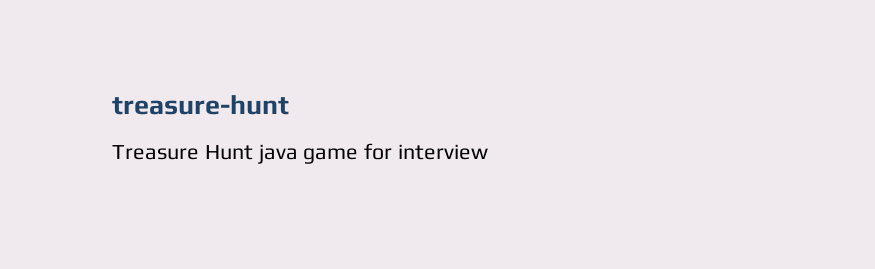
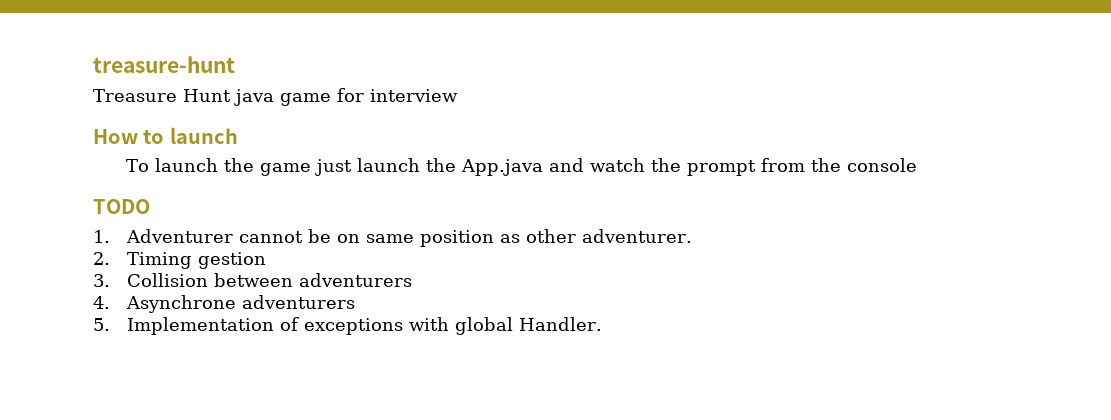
+ How to launch
+ To launch the game just launch the App.java and watch the prompt from the console
+ TODO
+ 1. Adventurer cannot be on same position as other adventurer.
+ 2. Timing gestion
+ 3. Collision between adventurers
+ 4. Asynchrone adventurers
+ 5. Implementation of exceptions with global Handler.

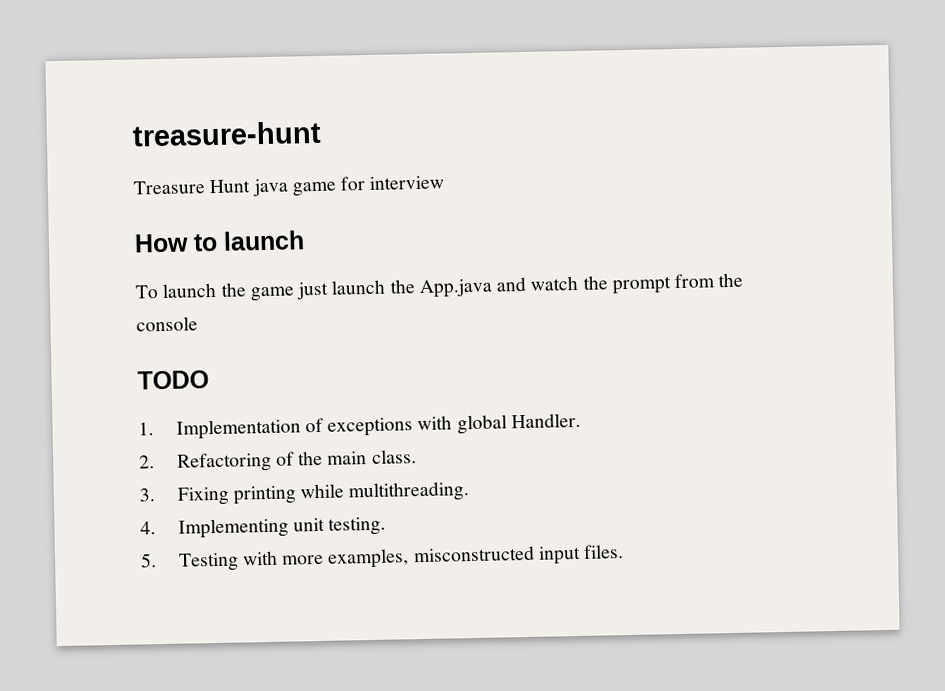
- 1. Adventurer cannot be on same position as other adventurer.
- 2. Timing gestion
- 3. Collision between adventurers
- 4. Asynchrone adventurers
- 5. Implementation of exceptions with global Handler.
+ 1. Implementation of exceptions with global Handler.
+ 2. Refactoring of the main class.
+ 3. Fixing printing while multithreading.
+ 4. Implementing unit testing.
+ 5. Testing with more examples, misconstructed input files.

